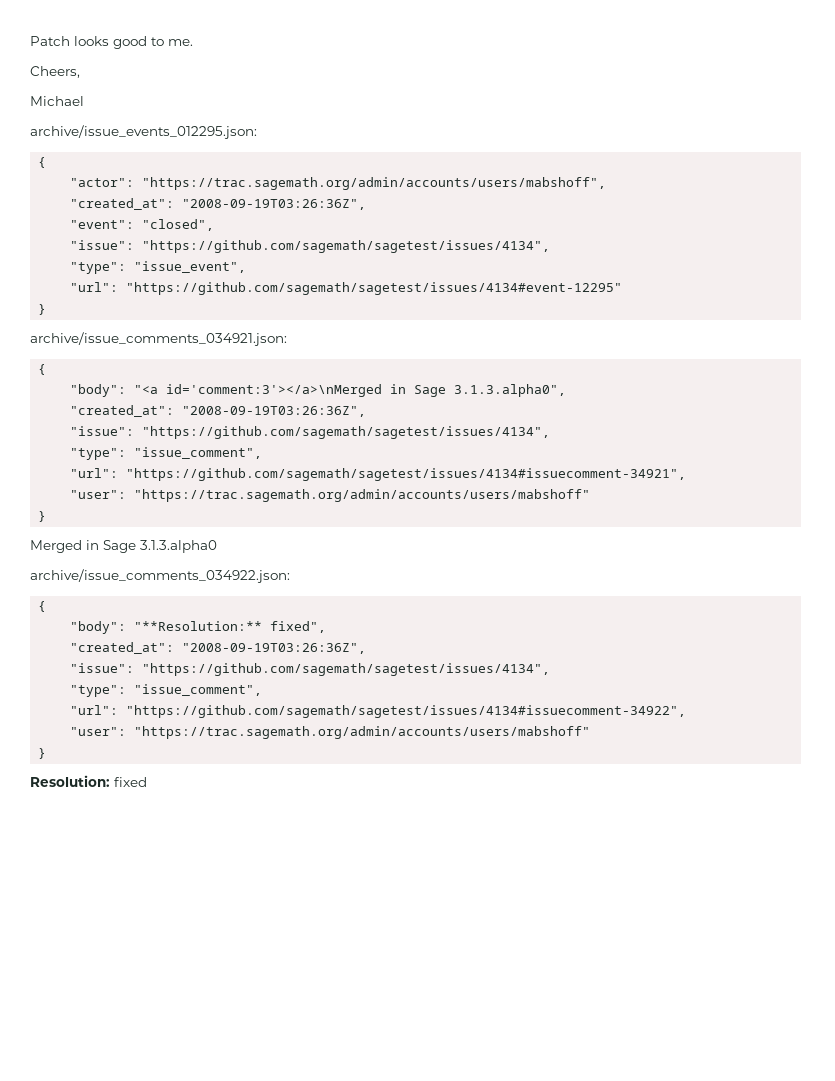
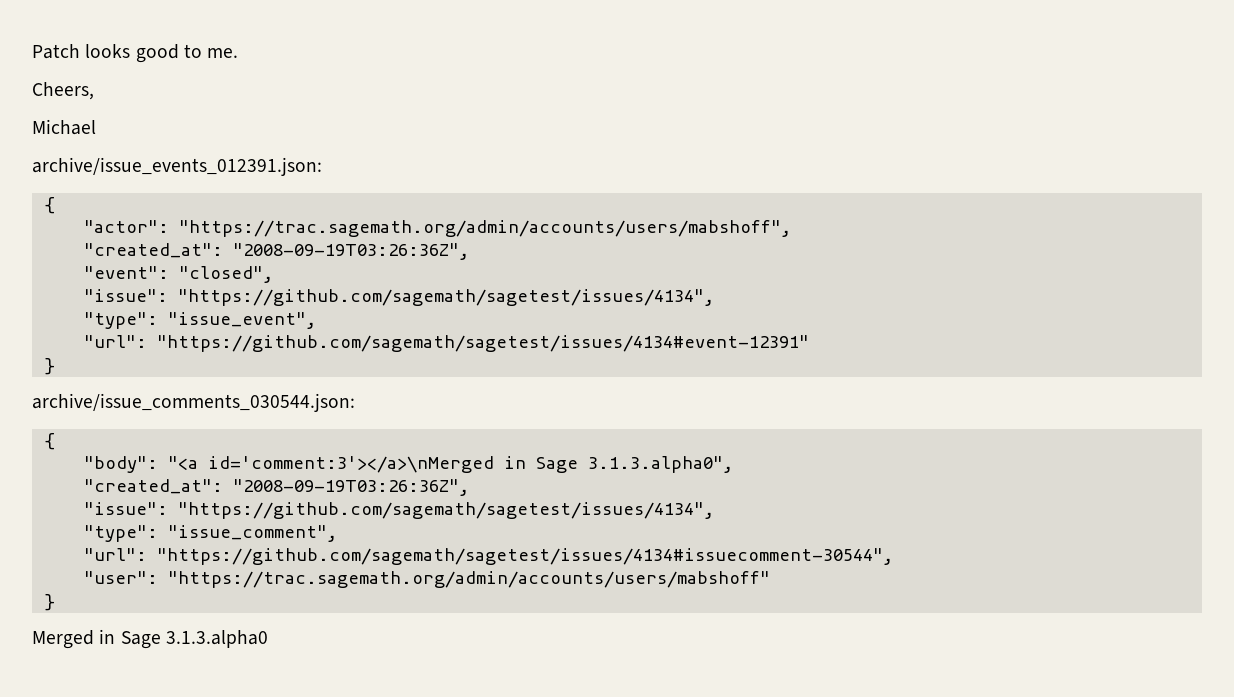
- archive/issue_events_012295.json:
+ archive/issue_events_012391.json:
- "url": "https://github.com/sagemath/sagetest/issues/4134#event-12295"
+ "url": "https://github.com/sagemath/sagetest/issues/4134#event-12391"
  }
- archive/issue_comments_034921.json:
+ archive/issue_comments_030544.json:
- "url": "https://github.com/sagemath/sagetest/issues/4134#issuecomment-34921",
+ "url": "https://github.com/sagemath/sagetest/issues/4134#issuecomment-30544",
- archive/issue_comments_034922.json:
- {
- "body": "**Resolution:** fixed",
- "created_at": "2008-09-19T03:26:36Z",
- "issue": "https://github.com/sagemath/sagetest/issues/4134",
- "type": "issue_comment",
- "url": "https://github.com/sagemath/sagetest/issues/4134#issuecomment-34922",
- "user": "https://trac.sagemath.org/admin/accounts/users/mabshoff"
- }
- Resolution: fixed

